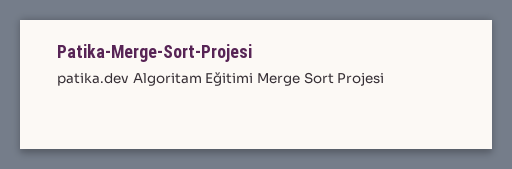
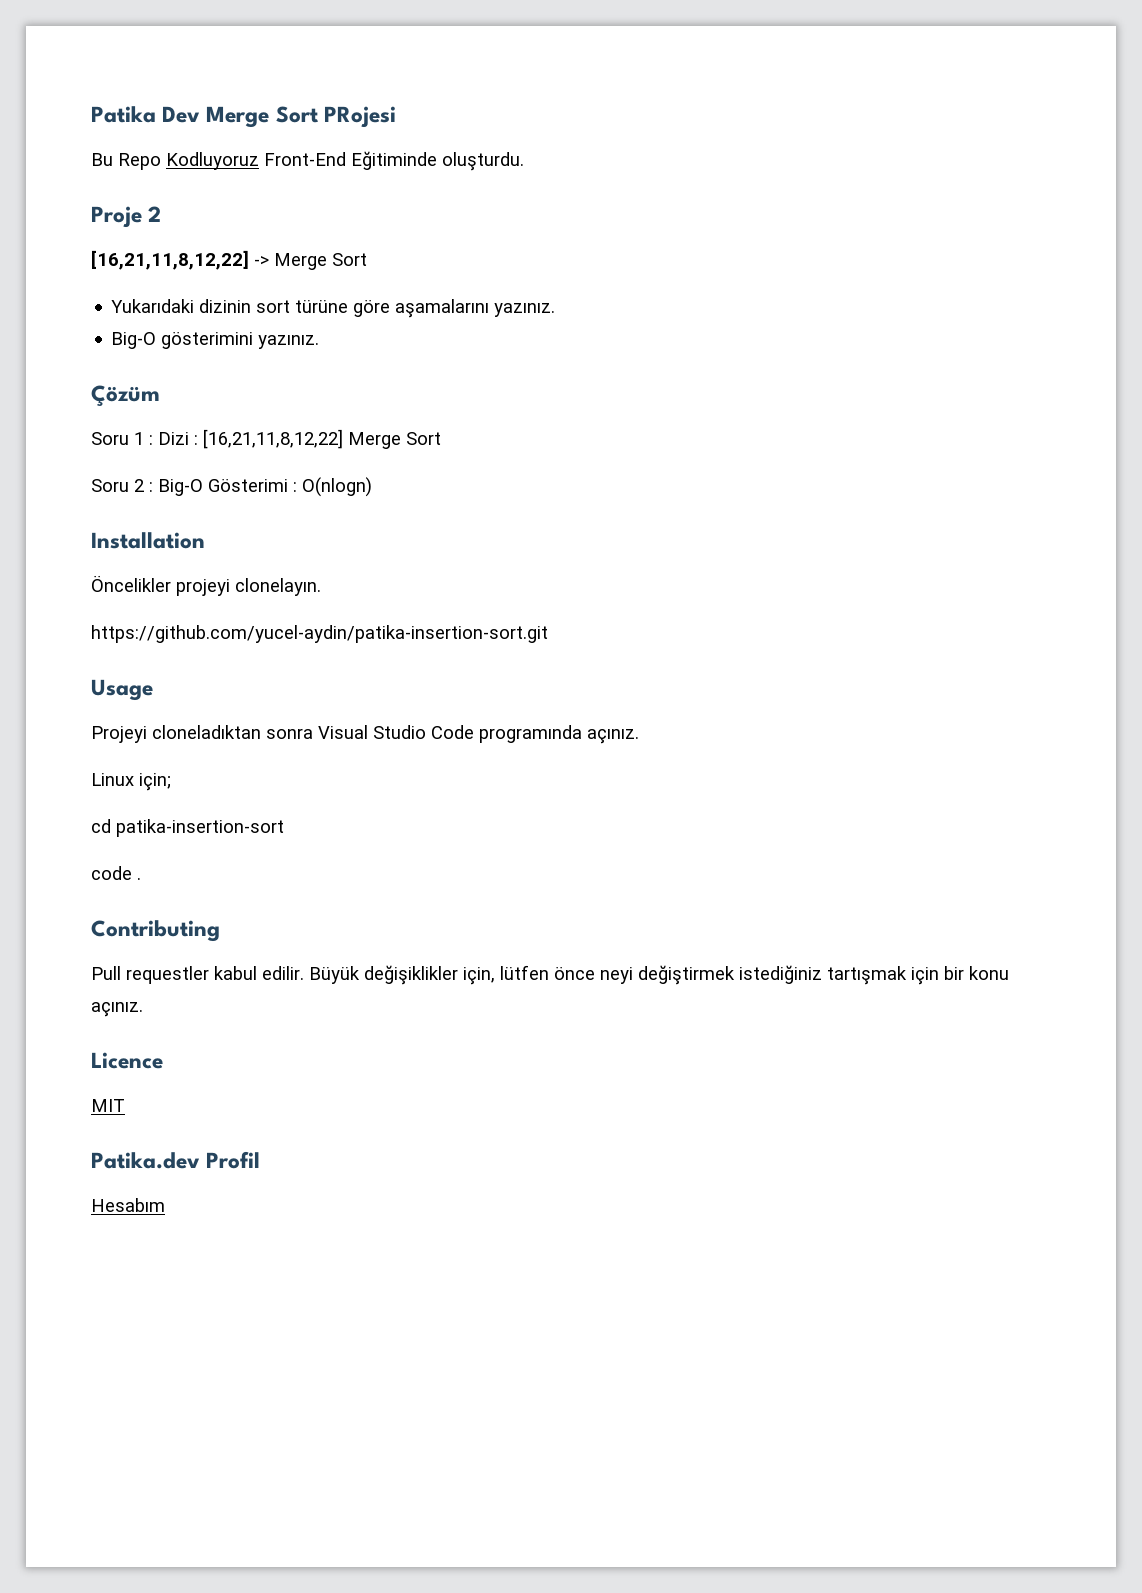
- Patika-Merge-Sort-Projesi
- patika.dev Algoritam Eğitimi Merge Sort Projesi
+ Patika Dev Merge Sort PRojesi
+ Bu Repo Kodluyoruz Front-End Eğitiminde oluşturdu.
+ Proje 2
+ [16,21,11,8,12,22] -> Merge Sort
+ Yukarıdaki dizinin sort türüne göre aşamalarını yazınız.
+ Big-O gösterimini yazınız.
+ Çözüm
+ Soru 1 : Dizi : [16,21,11,8,12,22] Merge Sort
+ Soru 2 : Big-O Gösterimi : O(nlogn)
+ Installation
+ Öncelikler projeyi clonelayın.
+ https://github.com/yucel-aydin/patika-insertion-sort.git
+ Usage
+ Projeyi cloneladıktan sonra Visual Studio Code programında açınız.
+ Linux için;
+ cd patika-insertion-sort
+ code .
+ Contributing
+ Pull requestler kabul edilir. Büyük değişiklikler için, lütfen önce neyi değiştirmek istediğiniz tartışmak için bir konu açınız.
+ Licence
+ MIT
+ Patika.dev Profil
+ Hesabım

